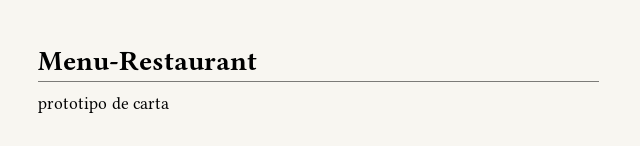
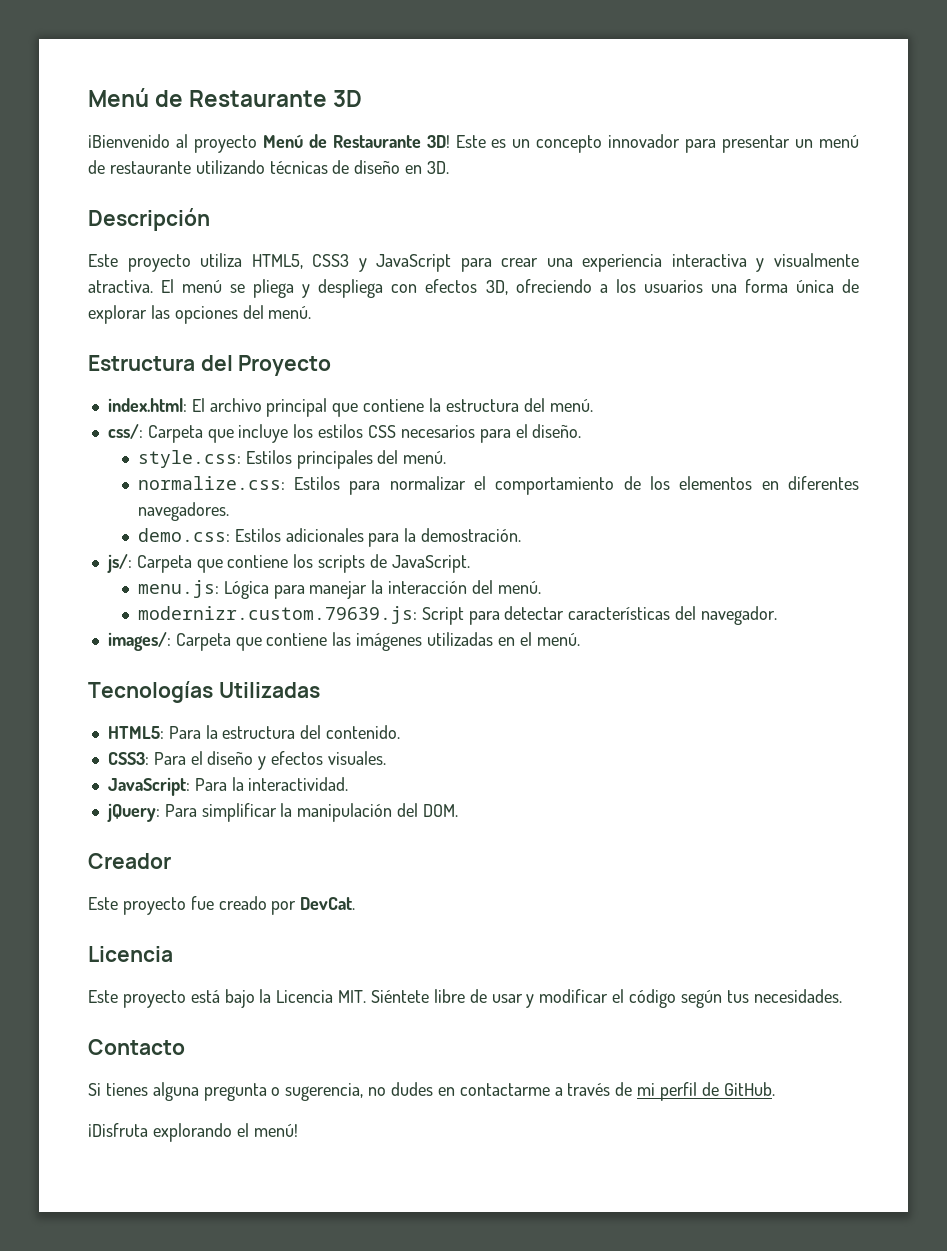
- Menu-Restaurant
- prototipo de carta
+ Menú de Restaurante 3D
+ ¡Bienvenido al proyecto Menú de Restaurante 3D! Este es un concepto innovador para presentar un menú de restaurante utilizando técnicas de diseño en 3D.
+ Descripción
+ Este proyecto utiliza HTML5, CSS3 y JavaScript para crear una experiencia interactiva y visualmente atractiva. El menú se pliega y despliega con efectos 3D, ofreciendo a los usuarios una forma única de explorar las opciones del menú.
+ Estructura del Proyecto
+ index.html: El archivo principal que contiene la estructura del menú.
+ css/: Carpeta que incluye los estilos CSS necesarios para el diseño.
+ style.css: Estilos principales del menú.
+ normalize.css: Estilos para normalizar el comportamiento de los elementos en diferentes navegadores.
+ demo.css: Estilos adicionales para la demostración.
+ js/: Carpeta que contiene los scripts de JavaScript.
+ menu.js: Lógica para manejar la interacción del menú.
+ modernizr.custom.79639.js: Script para detectar características del navegador.
+ images/: Carpeta que contiene las imágenes utilizadas en el menú.
+ Tecnologías Utilizadas
+ HTML5: Para la estructura del contenido.
+ CSS3: Para el diseño y efectos visuales.
+ JavaScript: Para la interactividad.
+ jQuery: Para simplificar la manipulación del DOM.
+ Creador
+ Este proyecto fue creado por DevCat.
+ Licencia
+ Este proyecto está bajo la Licencia MIT. Siéntete libre de usar y modificar el código según tus necesidades.
+ Contacto
+ Si tienes alguna pregunta o sugerencia, no dudes en contactarme a través de mi perfil de GitHub.
+ ¡Disfruta explorando el menú!

